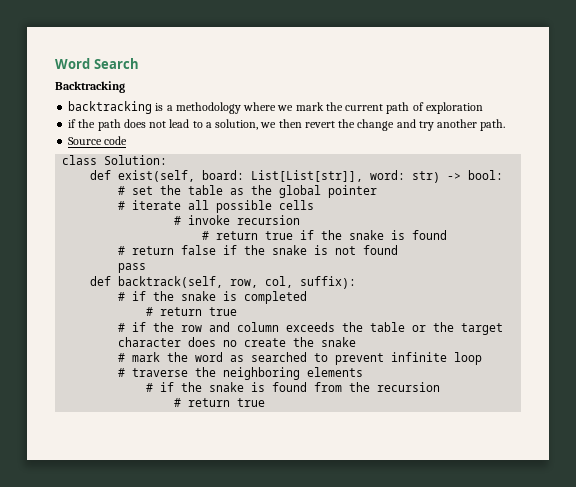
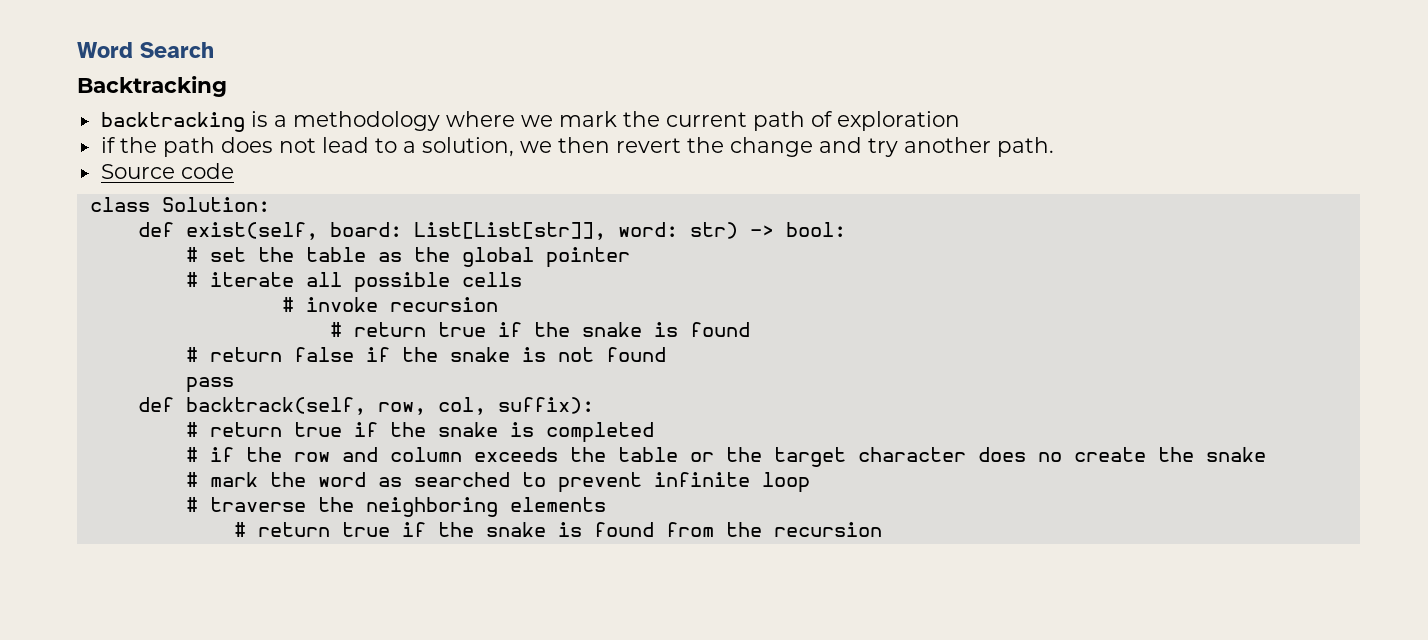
- # if the snake is completed
- # return true
+ # return true if the snake is completed
- # if the snake is found from the recursion
- # return true
+ # return true if the snake is found from the recursion

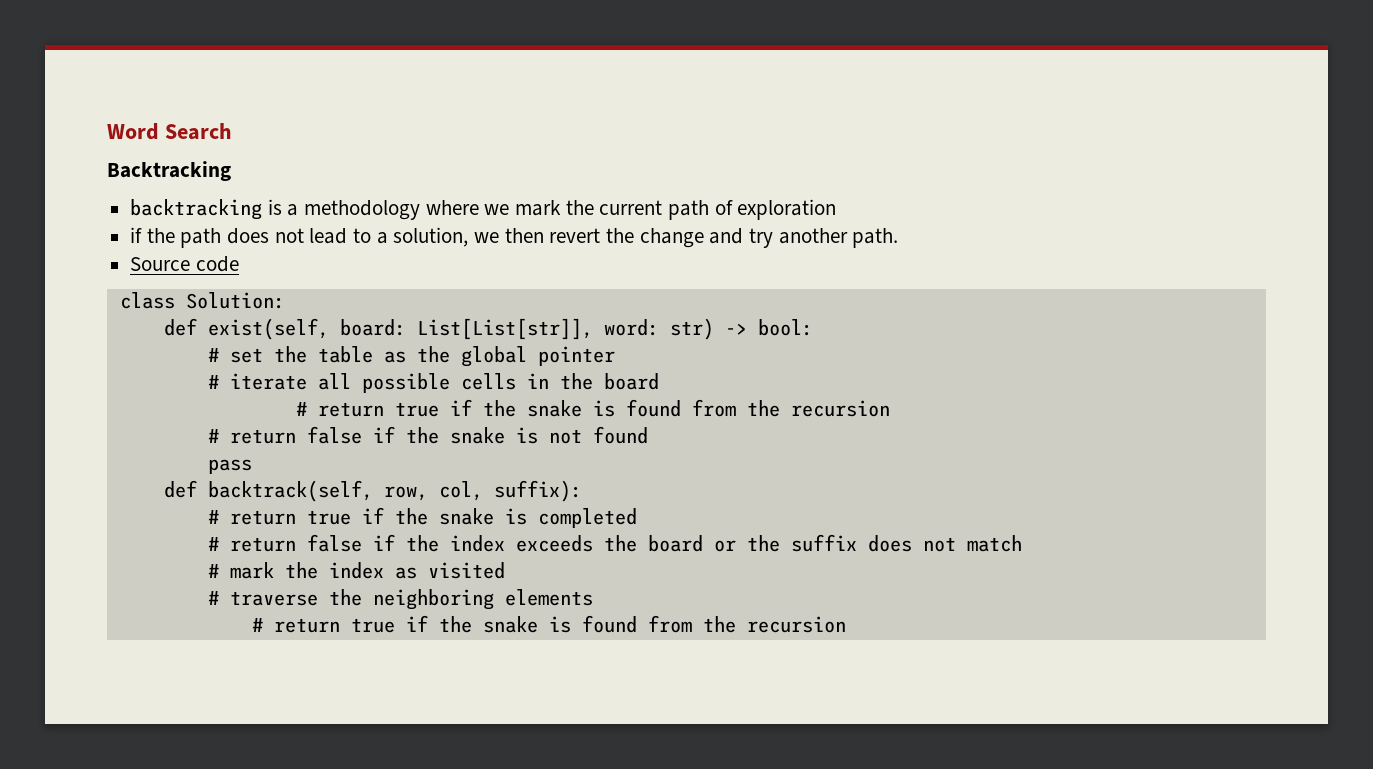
- # iterate all possible cells
- # invoke recursion
- # return true if the snake is found
+ # iterate all possible cells in the board
+ # return true if the snake is found from the recursion
- # if the row and column exceeds the table or the target character does no create the snake
- # mark the word as searched to prevent infinite loop
+ # return false if the index exceeds the board or the suffix does not match
+ # mark the index as visited

